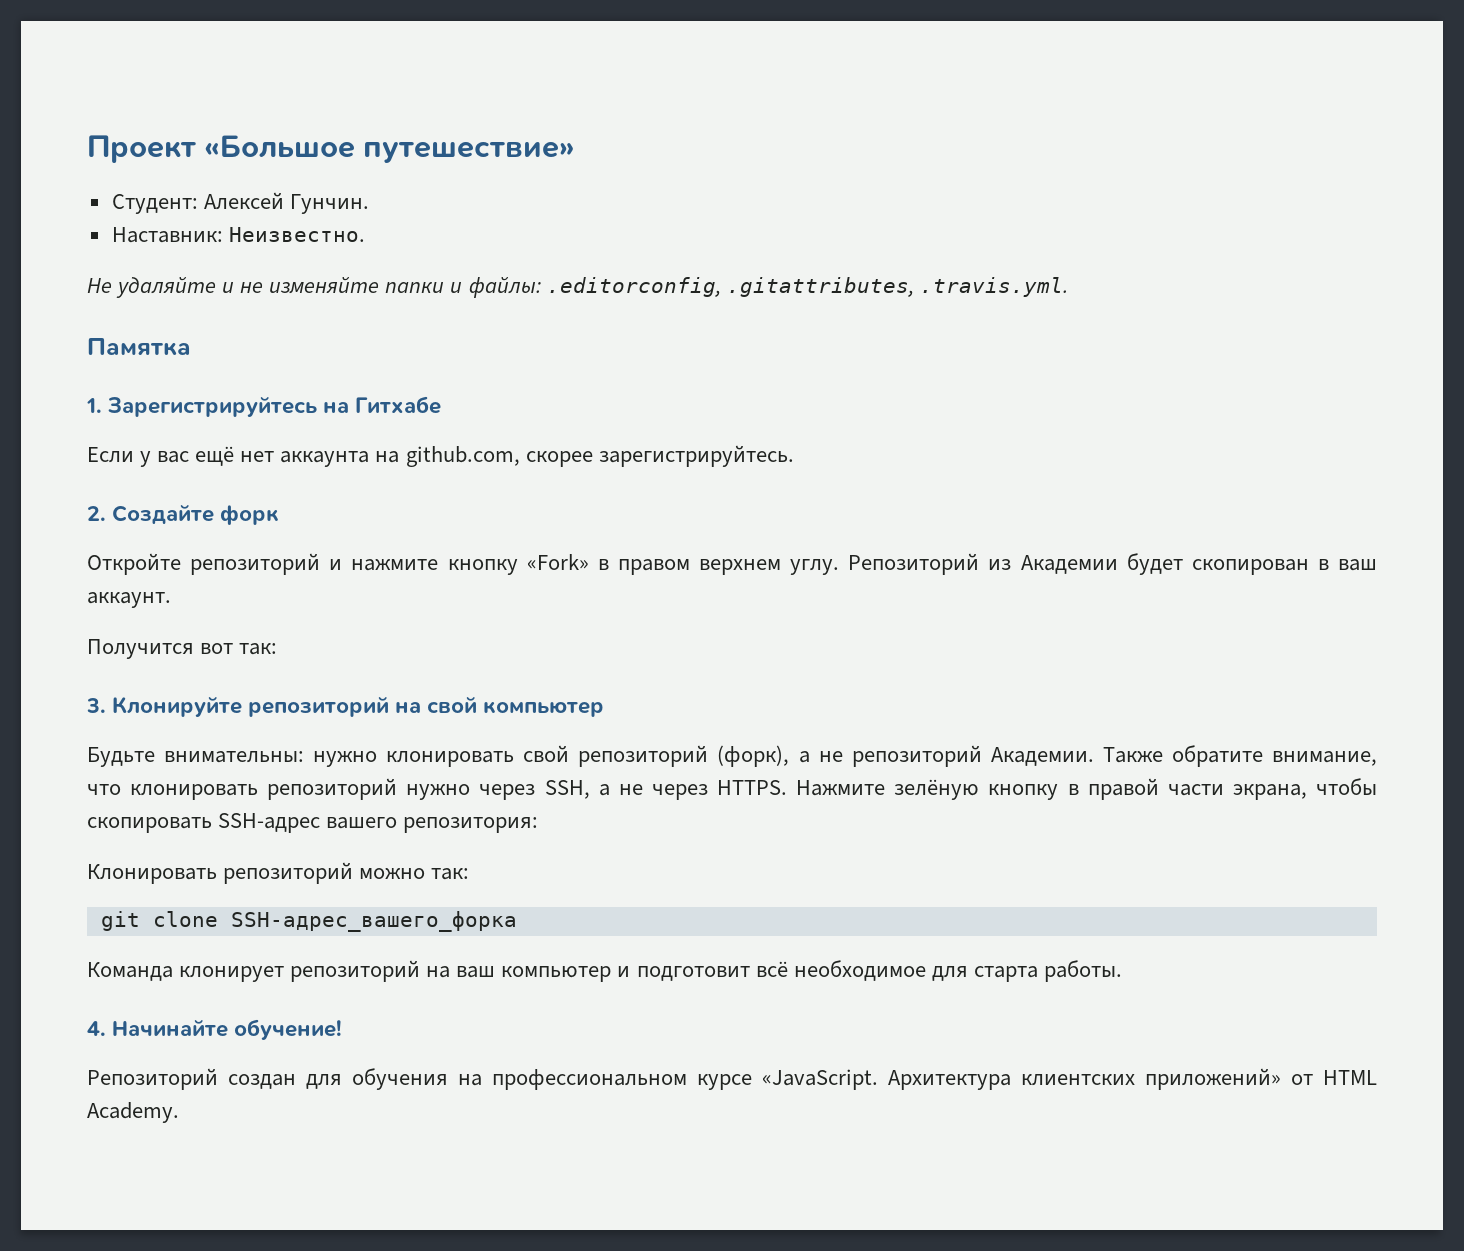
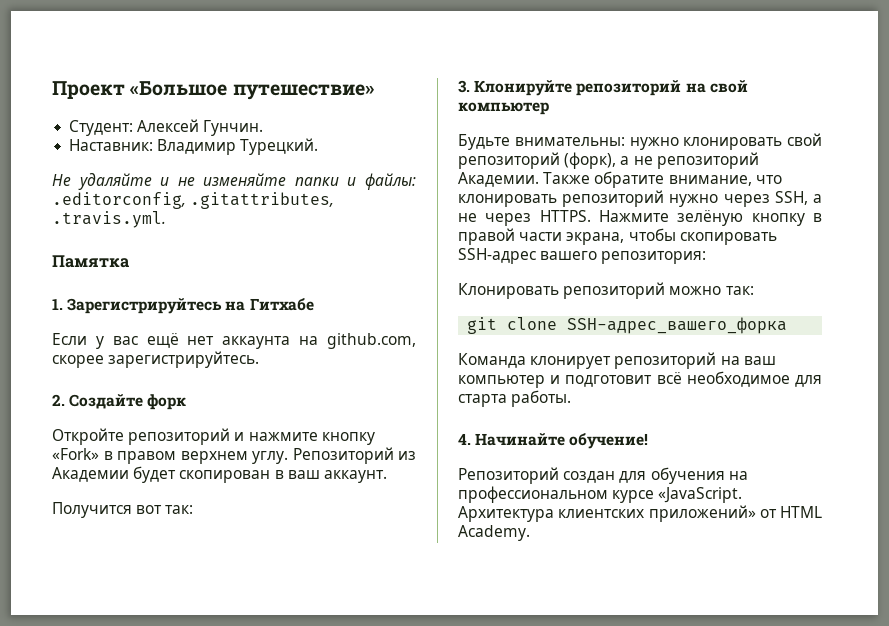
- Наставник: Неизвестно.
+ Наставник: Владимир Турецкий.

